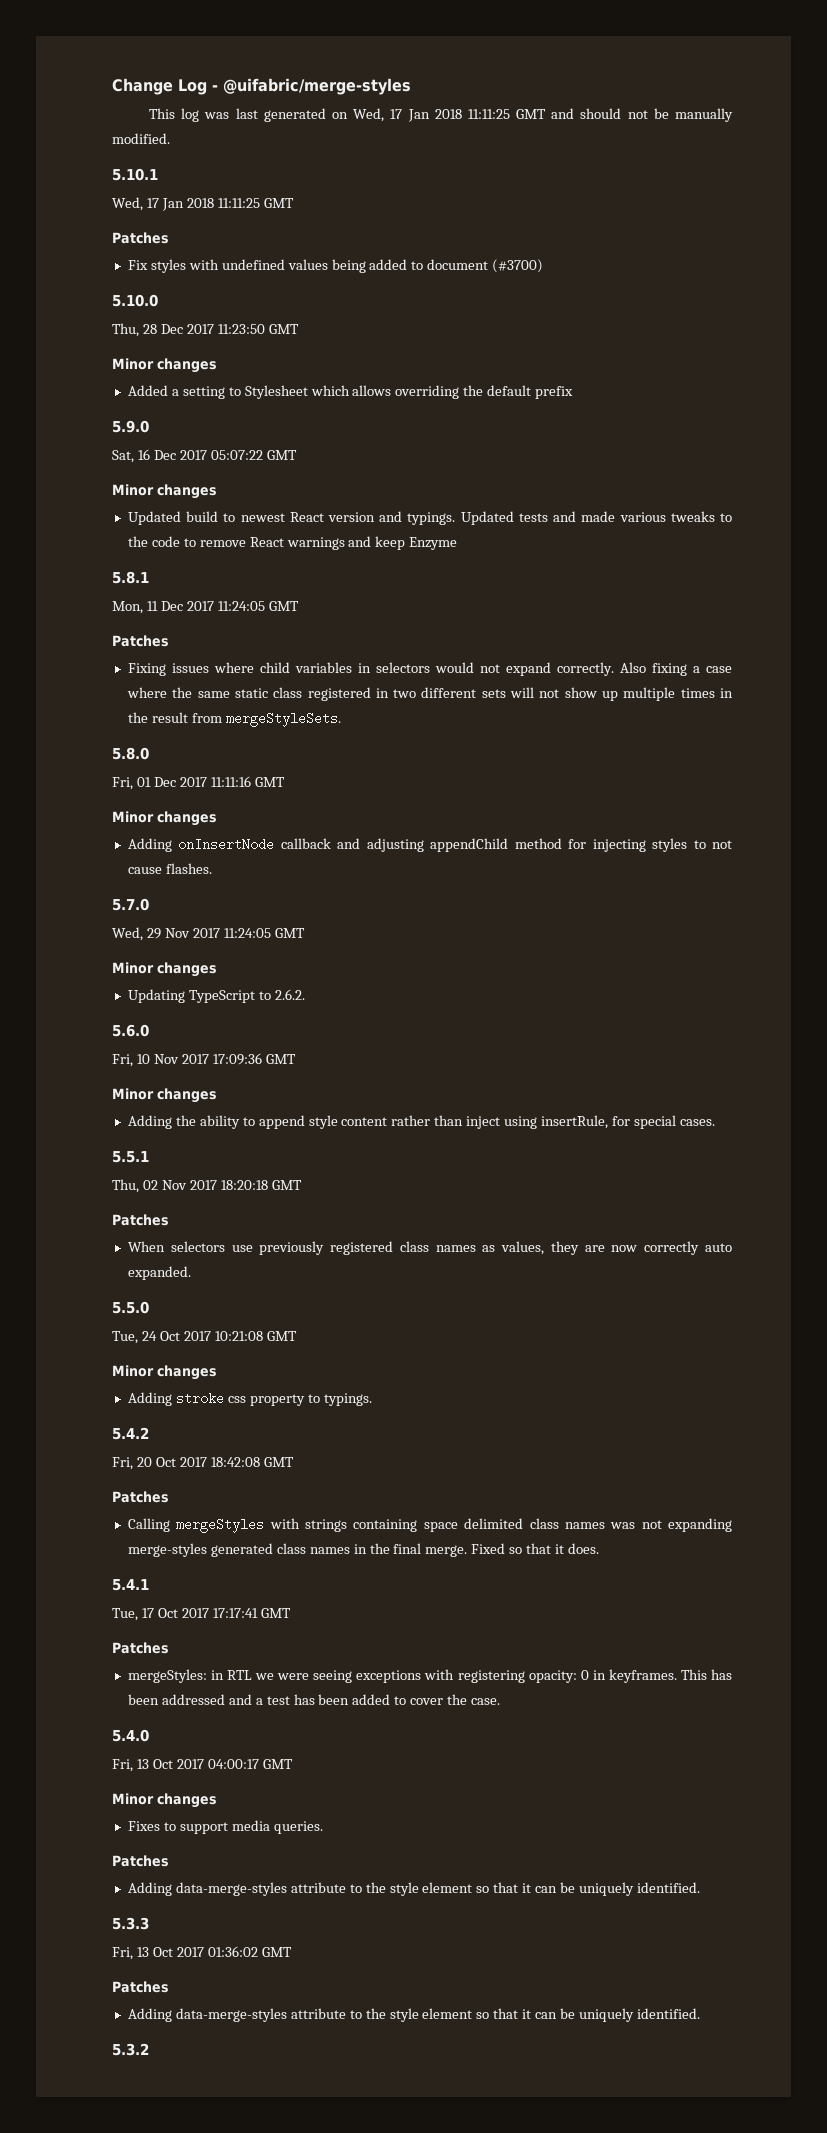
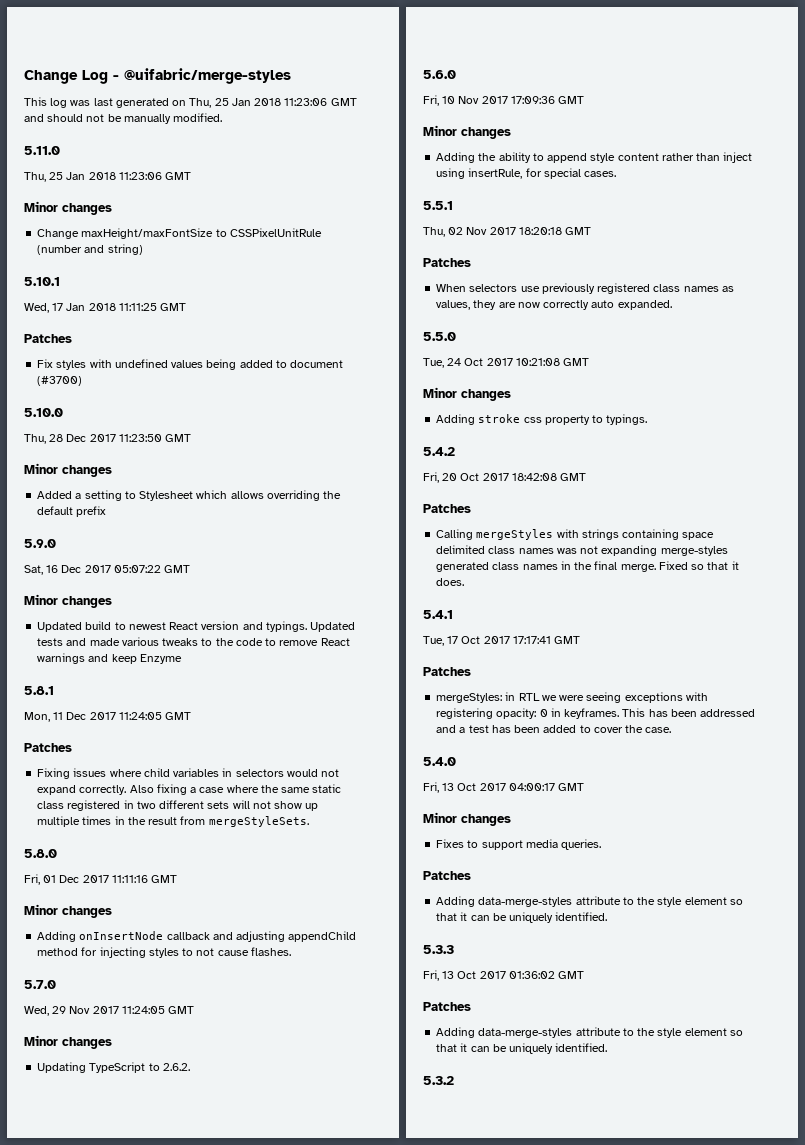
- This log was last generated on Wed, 17 Jan 2018 11:11:25 GMT and should not be manually modified.
+ This log was last generated on Thu, 25 Jan 2018 11:23:06 GMT and should not be manually modified.
+ 5.11.0
+ Thu, 25 Jan 2018 11:23:06 GMT
+ Minor changes
+ Change maxHeight/maxFontSize to CSSPixelUnitRule (number and string)

